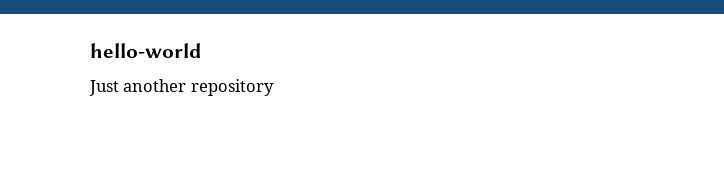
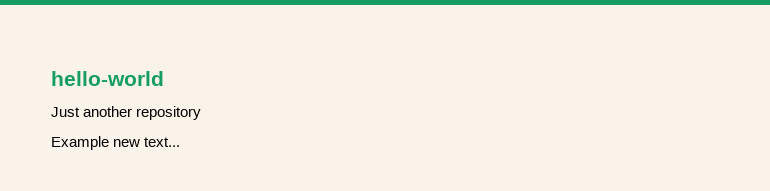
+ Example new text...

